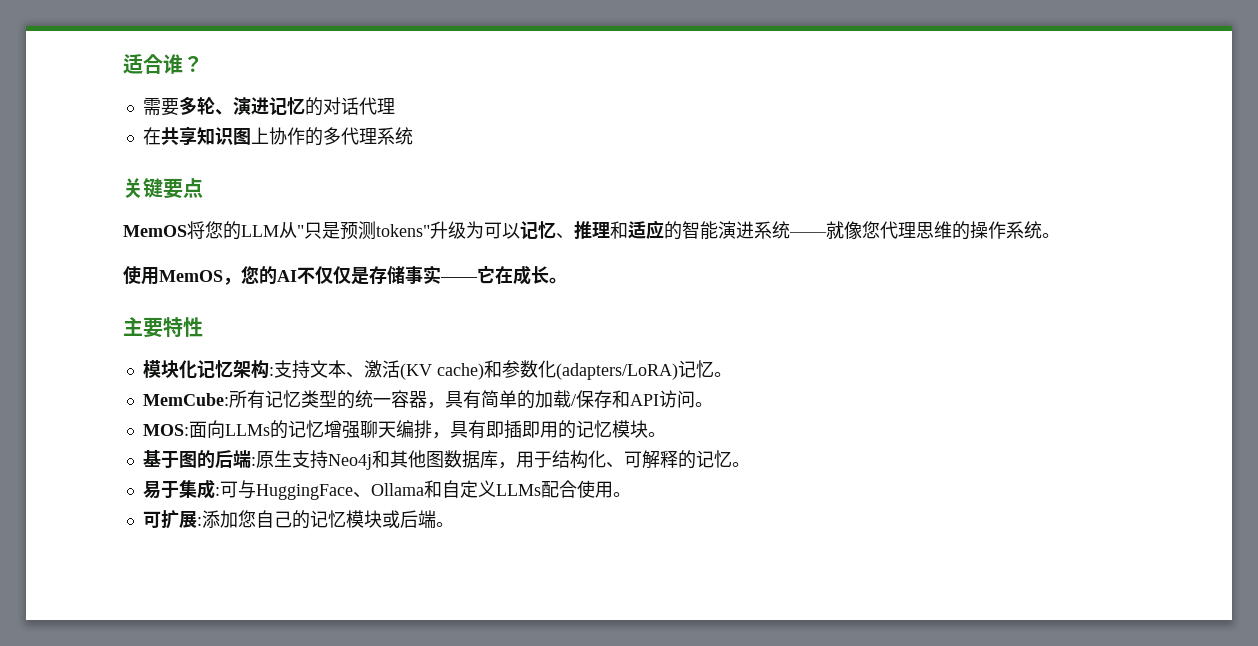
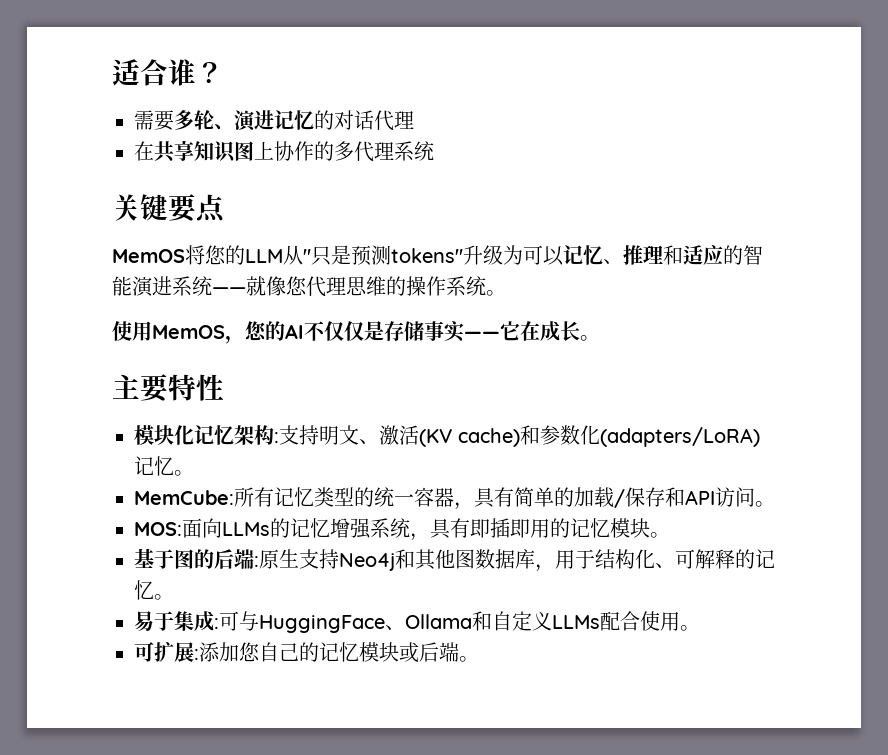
- 模块化记忆架构:支持文本、激活(KV cache)和参数化(adapters/LoRA)记忆。
+ 模块化记忆架构:支持明文、激活(KV cache)和参数化(adapters/LoRA)记忆。
- MOS:面向LLMs的记忆增强聊天编排，具有即插即用的记忆模块。
+ MOS:面向LLMs的记忆增强系统，具有即插即用的记忆模块。

